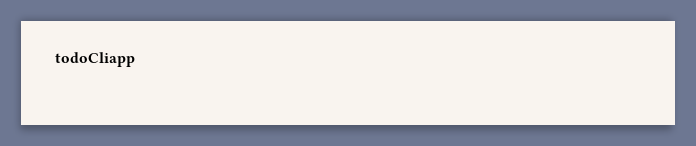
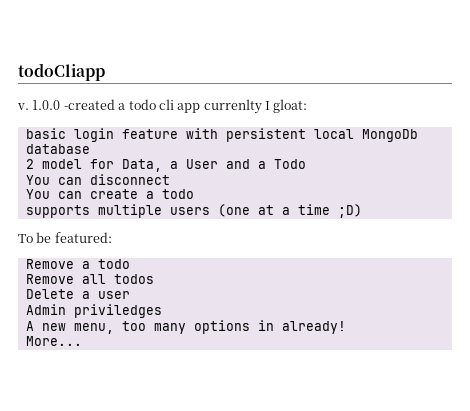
+ v. 1.0.0 -created a todo cli app currenlty I gloat:
+ basic login feature with persistent local MongoDb database
+ 2 model for Data, a User and a Todo
+ You can disconnect
+ You can create a todo
+ supports multiple users (one at a time ;D)
+ To be featured:
+ Remove a todo
+ Remove all todos
+ Delete a user
+ Admin priviledges
+ A new menu, too many options in already!
+ More...

